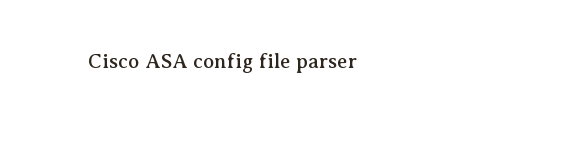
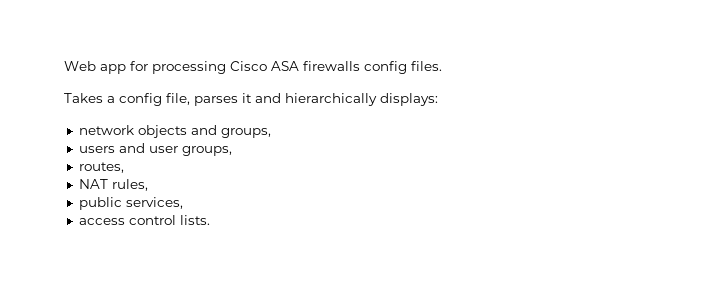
- Cisco ASA config file parser
+ Web app for processing Cisco ASA firewalls config files.
+ Takes a config file, parses it and hierarchically displays:
+ network objects and groups,
+ users and user groups,
+ routes,
+ NAT rules,
+ public services,
+ access control lists.

